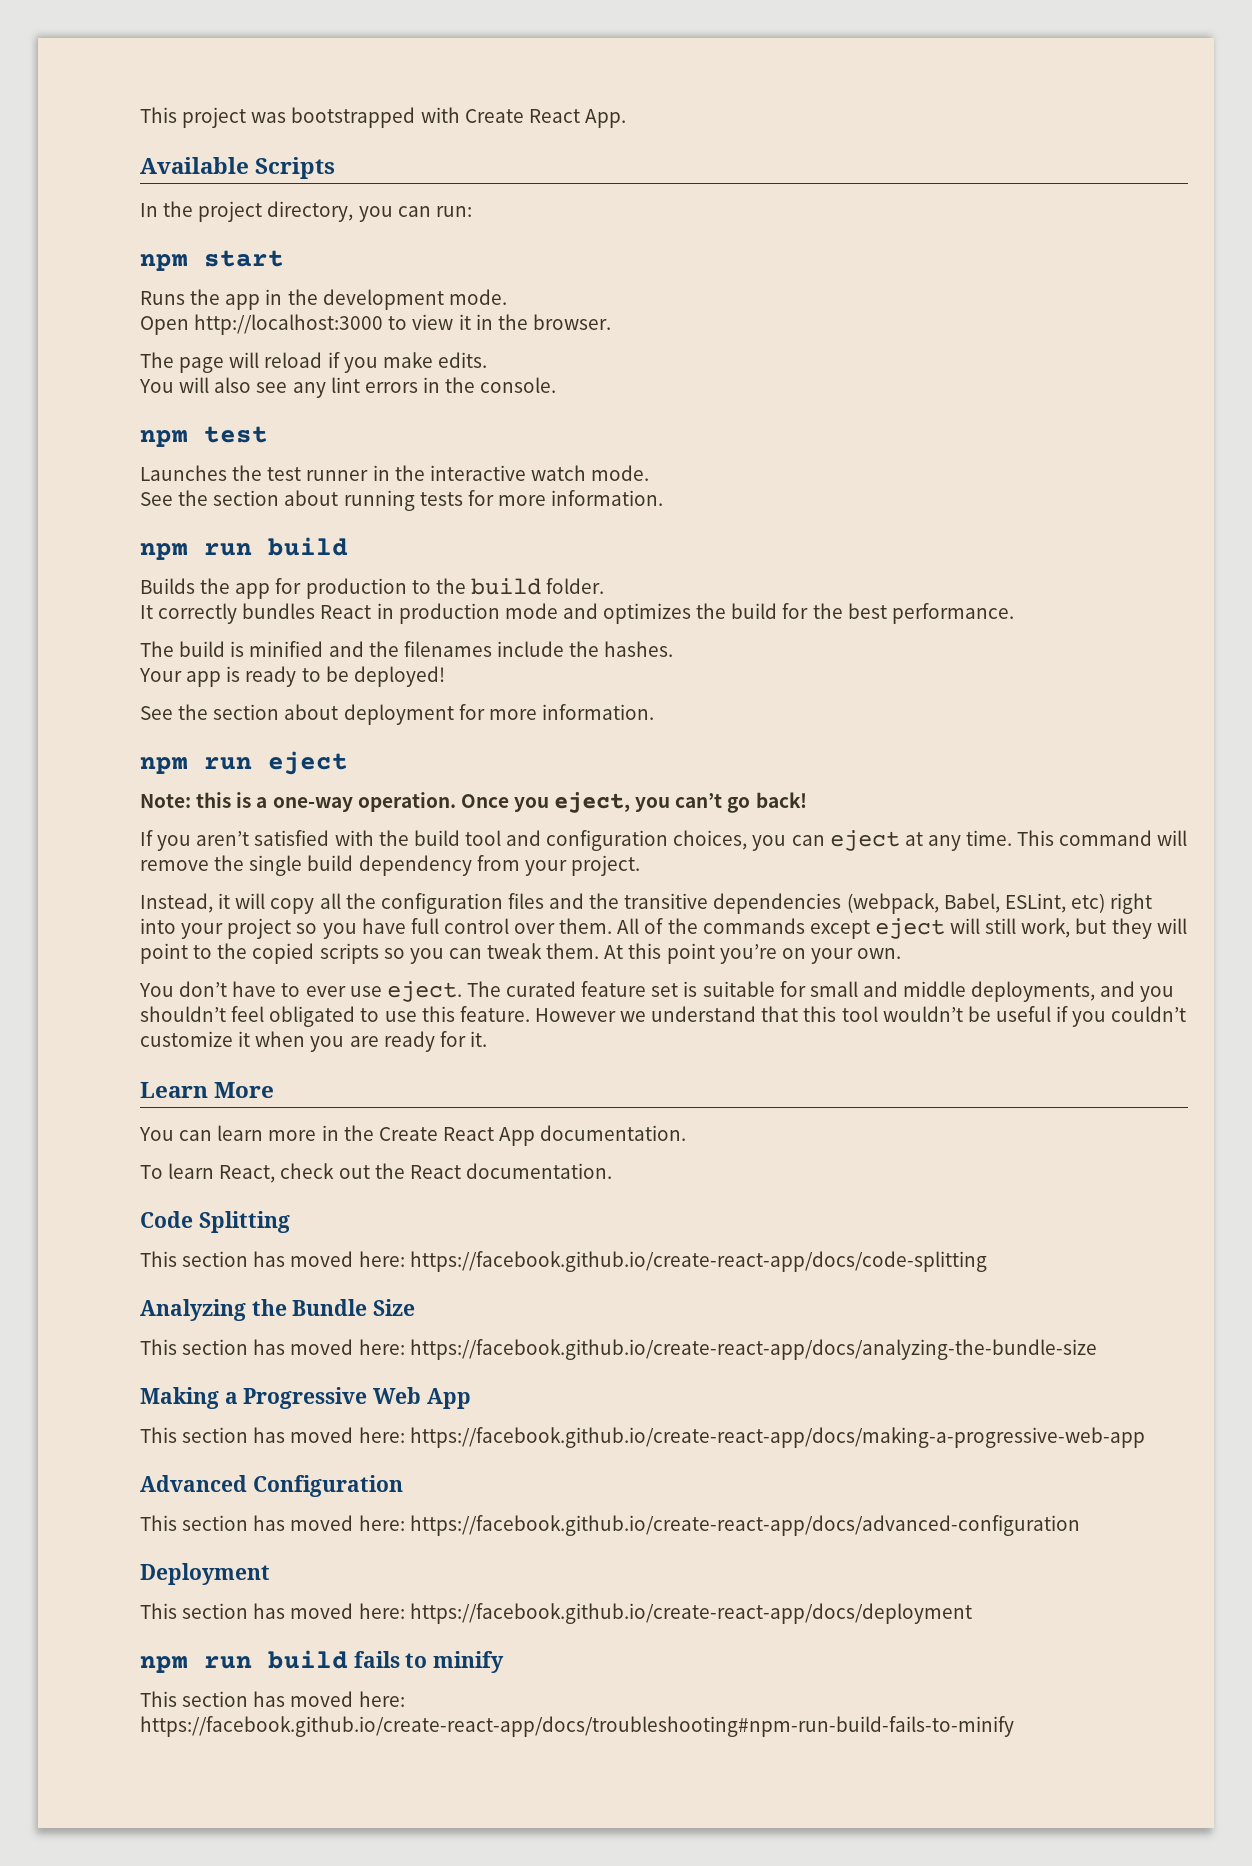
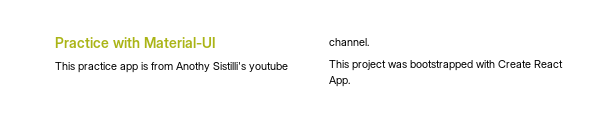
+ Practice with Material-UI
+ This practice app is from Anothy Sistilli's youtube channel.
- Available Scripts
- In the project directory, you can run:
- npm start
- Runs the app in the development mode.
- Open http://localhost:3000 to view it in the browser.
- The page will reload if you make edits.
- You will also see any lint errors in the console.
- npm test
- Launches the test runner in the interactive watch mode.
- See the section about running tests for more information.
- npm run build
- Builds the app for production to the build folder.
- It correctly bundles React in production mode and optimizes the build for the best performance.
- The build is minified and the filenames include the hashes.
- Your app is ready to be deployed!
- See the section about deployment for more information.
- npm run eject
- Note: this is a one-way operation. Once you eject, you can’t go back!
- If you aren’t satisfied with the build tool and configuration choices, you can eject at any time. This command will remove the single build dependency from your project.
- Instead, it will copy all the configuration files and the transitive dependencies (webpack, Babel, ESLint, etc) right into your project so you have full control over them. All of the commands except eject will still work, but they will point to the copied scripts so you can tweak them. At this point you’re on your own.
- You don’t have to ever use eject. The curated feature set is suitable for small and middle deployments, and you shouldn’t feel obligated to use this feature. However we understand that this tool wouldn’t be useful if you couldn’t customize it when you are ready for it.
- Learn More
- You can learn more in the Create React App documentation.
- To learn React, check out the React documentation.
- Code Splitting
- This section has moved here: https://facebook.github.io/create-react-app/docs/code-splitting
- Analyzing the Bundle Size
- This section has moved here: https://facebook.github.io/create-react-app/docs/analyzing-the-bundle-size
- Making a Progressive Web App
- This section has moved here: https://facebook.github.io/create-react-app/docs/making-a-progressive-web-app
- Advanced Configuration
- This section has moved here: https://facebook.github.io/create-react-app/docs/advanced-configuration
- Deployment
- This section has moved here: https://facebook.github.io/create-react-app/docs/deployment
- npm run build fails to minify
- This section has moved here: https://facebook.github.io/create-react-app/docs/troubleshooting#npm-run-build-fails-to-minify

